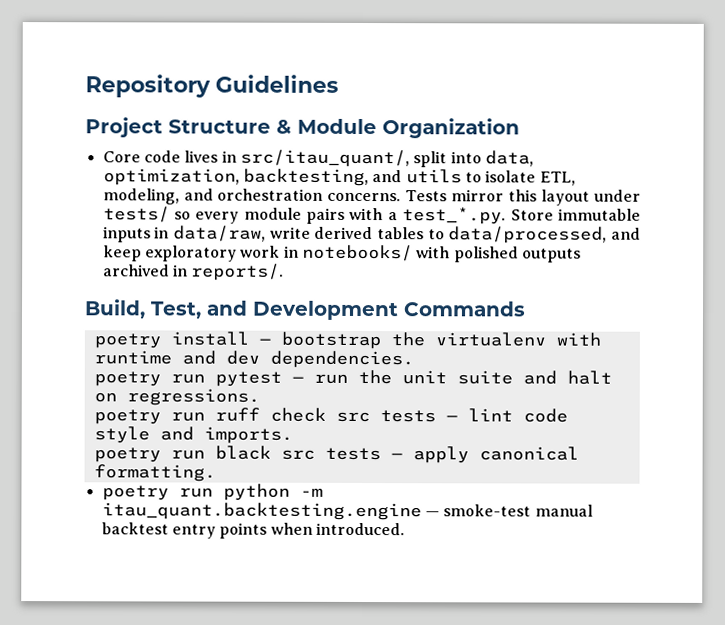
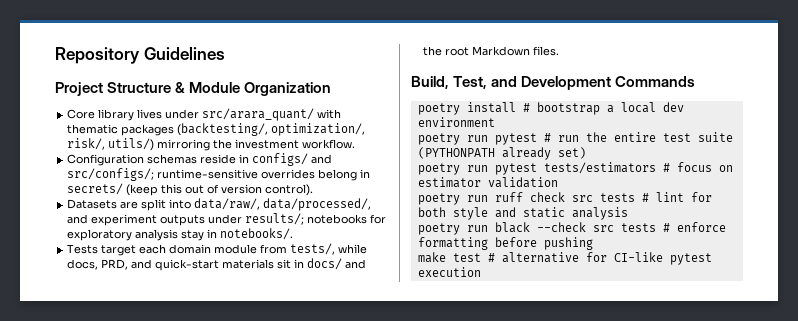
- Core code lives in src/itau_quant/, split into data, optimization, backtesting, and utils to isolate ETL, modeling, and orchestration concerns. Tests mirror this layout under tests/ so every module pairs with a test_*.py. Store immutable inputs in data/raw, write derived tables to data/processed, and keep exploratory work in notebooks/ with polished outputs archived in reports/.
+ Core library lives under src/arara_quant/ with thematic packages (backtesting/, optimization/, risk/, utils/) mirroring the investment workflow.
+ Configuration schemas reside in configs/ and src/configs/; runtime-sensitive overrides belong in secrets/ (keep this out of version control).
+ Datasets are split into data/raw/, data/processed/, and experiment outputs under results/; notebooks for exploratory analysis stay in notebooks/.
+ Tests target each domain module from tests/, while docs, PRD, and quick-start materials sit in docs/ and the root Markdown files.
- poetry install — bootstrap the virtualenv with runtime and dev dependencies.
- poetry run pytest — run the unit suite and halt on regressions.
+ poetry install # bootstrap a local dev environment
+ poetry run pytest # run the entire test suite (PYTHONPATH already set)
+ poetry run pytest tests/estimators # focus on estimator validation
- poetry run ruff check src tests — lint code style and imports.
+ poetry run ruff check src tests # lint for both style and static analysis
- poetry run black src tests — apply canonical formatting.
- poetry run python -m itau_quant.backtesting.engine — smoke-test manual backtest entry points when introduced.
+ poetry run black --check src tests # enforce formatting before pushing
+ make test # alternative for CI-like pytest execution

